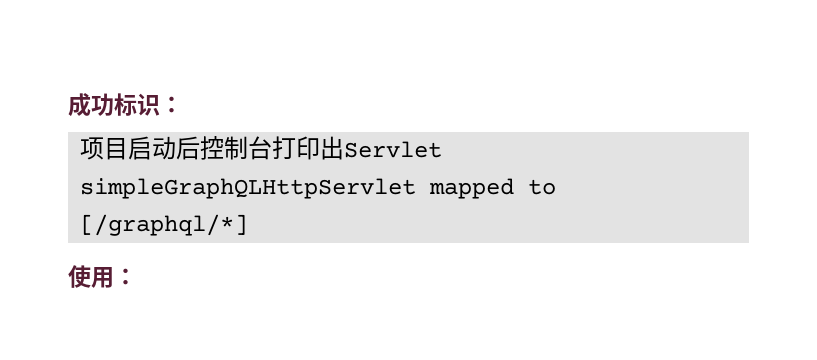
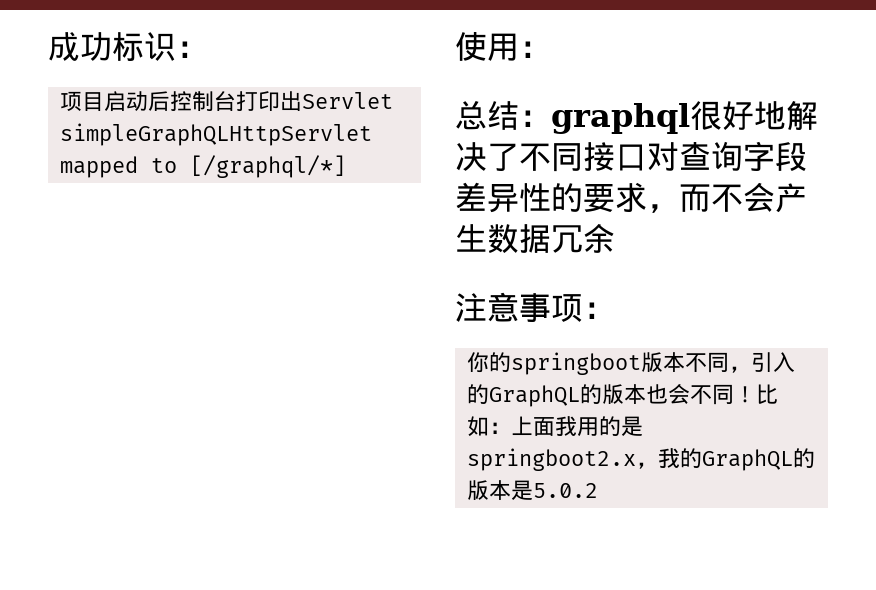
+ 总结：graphql很好地解决了不同接口对查询字段差异性的要求，而不会产生数据冗余
+ 注意事项：
+ 你的springboot版本不同，引入的GraphQL的版本也会不同！比如：上面我用的是springboot2.x，我的GraphQL的版本是5.0.2

